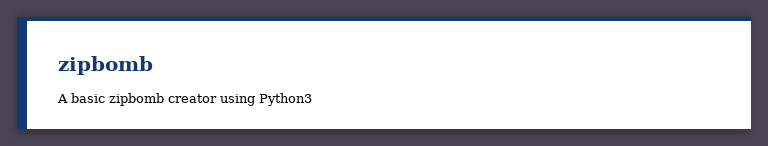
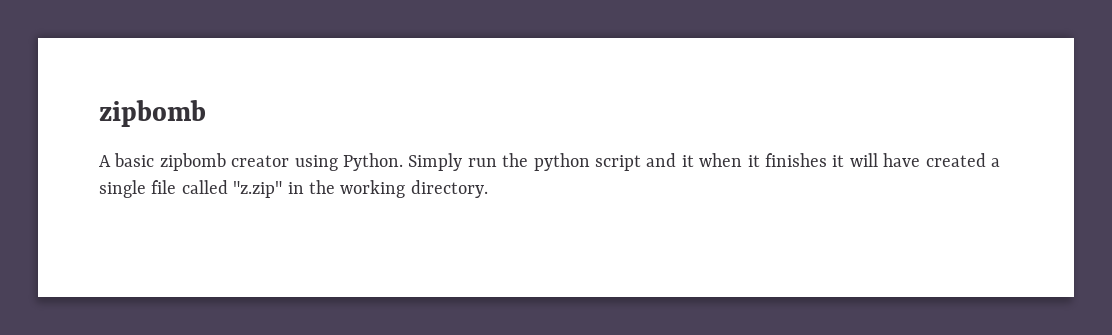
- A basic zipbomb creator using Python3
+ A basic zipbomb creator using Python. Simply run the python script and it when it finishes it will have created a single file called "z.zip" in the working directory.

